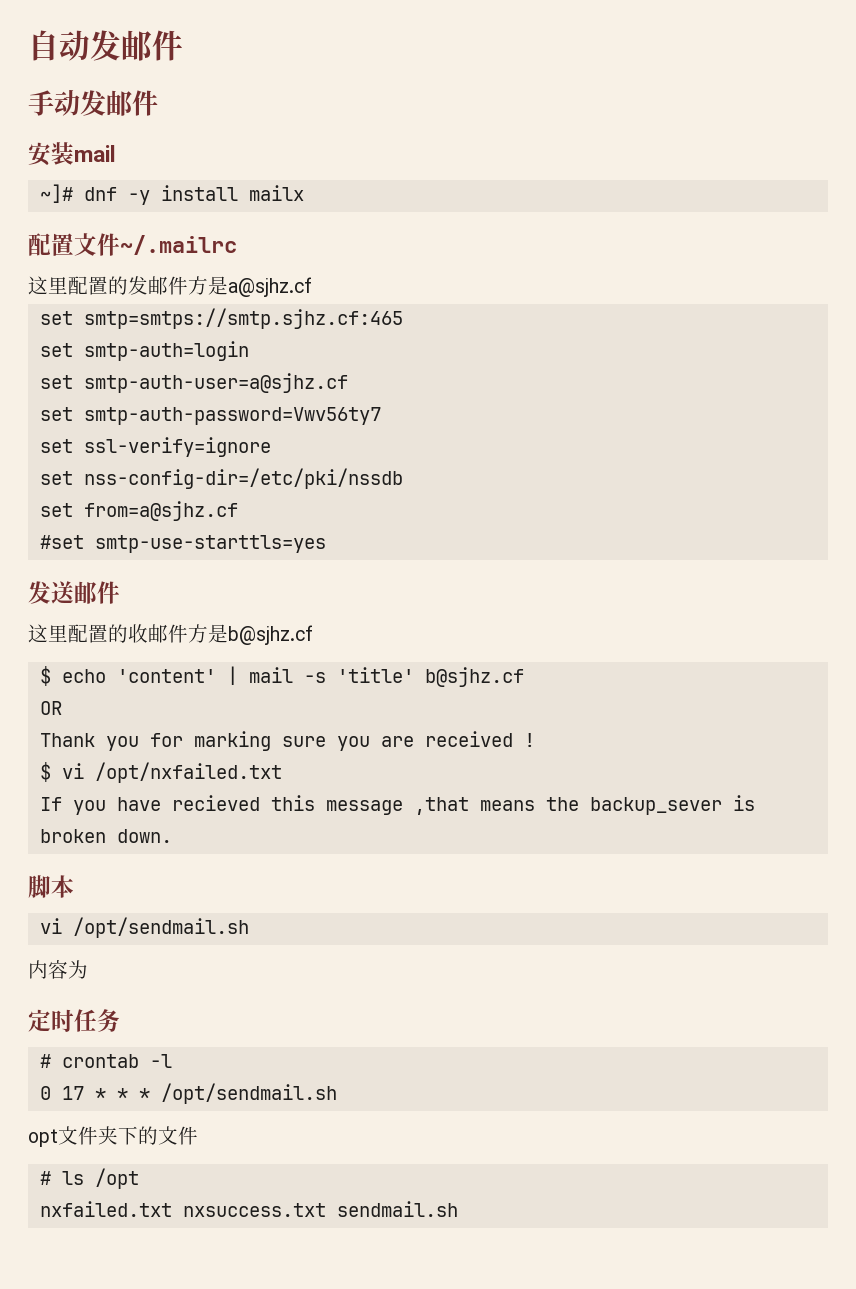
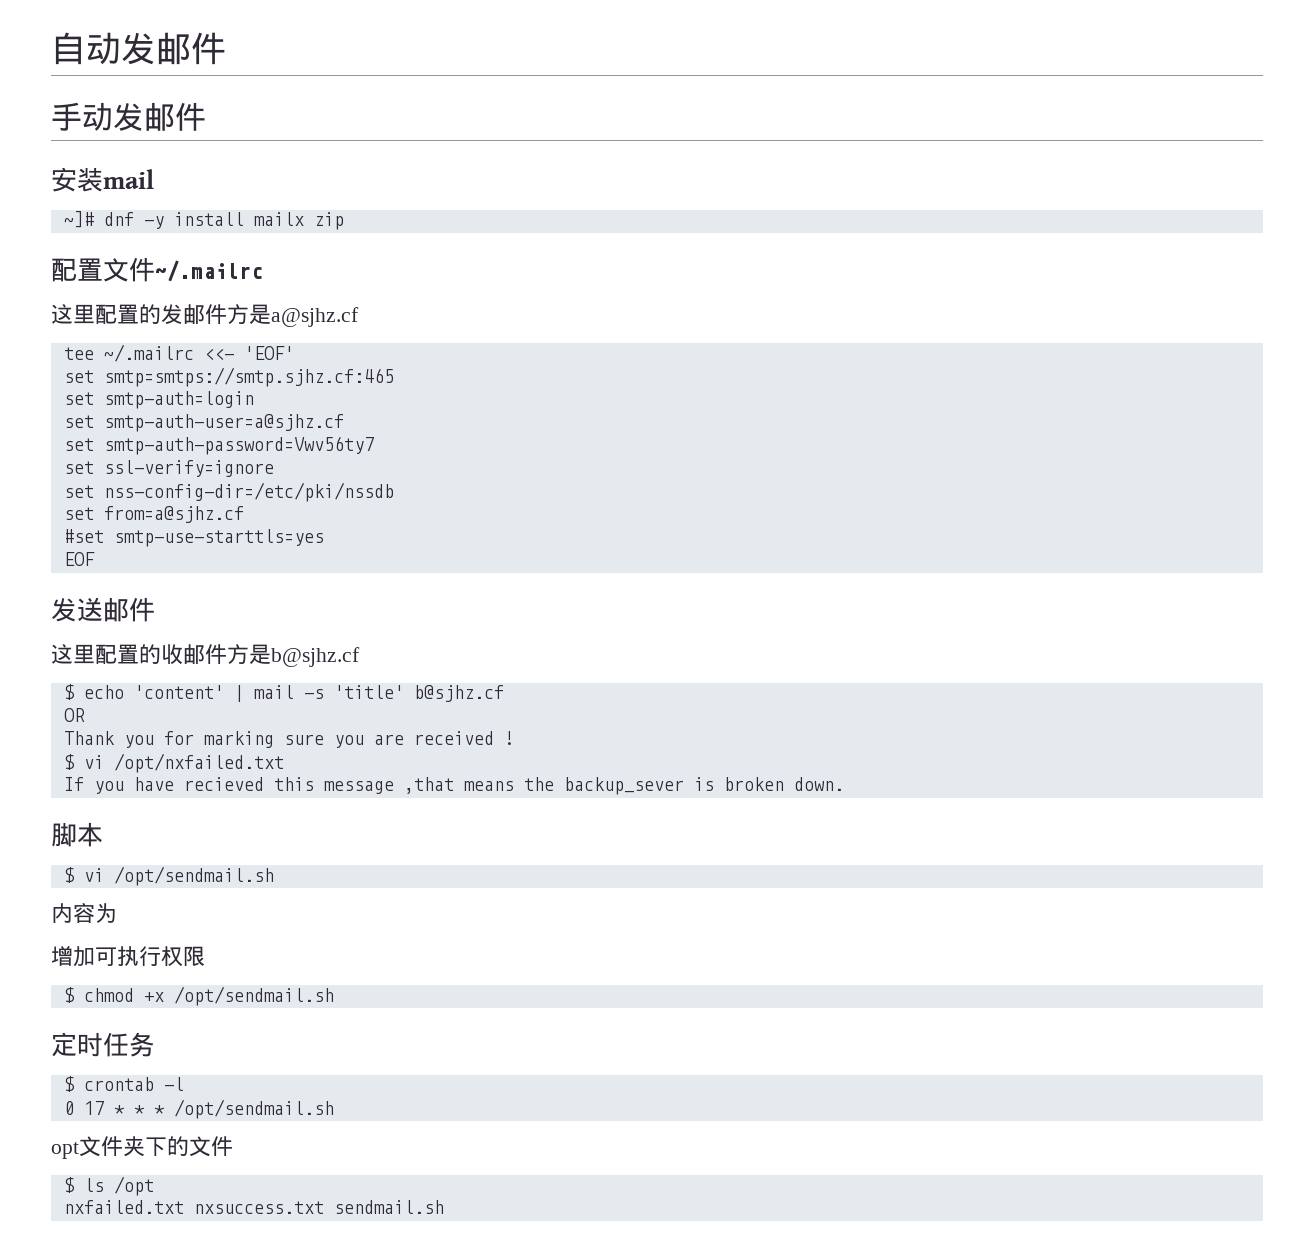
- ~]# dnf -y install mailx
+ ~]# dnf -y install mailx zip
+ tee ~/.mailrc <<- 'EOF'
+ EOF
- vi /opt/sendmail.sh
+ $ vi /opt/sendmail.sh
+ 增加可执行权限
+ $ chmod +x /opt/sendmail.sh
- # crontab -l
+ $ crontab -l
- # ls /opt
+ $ ls /opt

